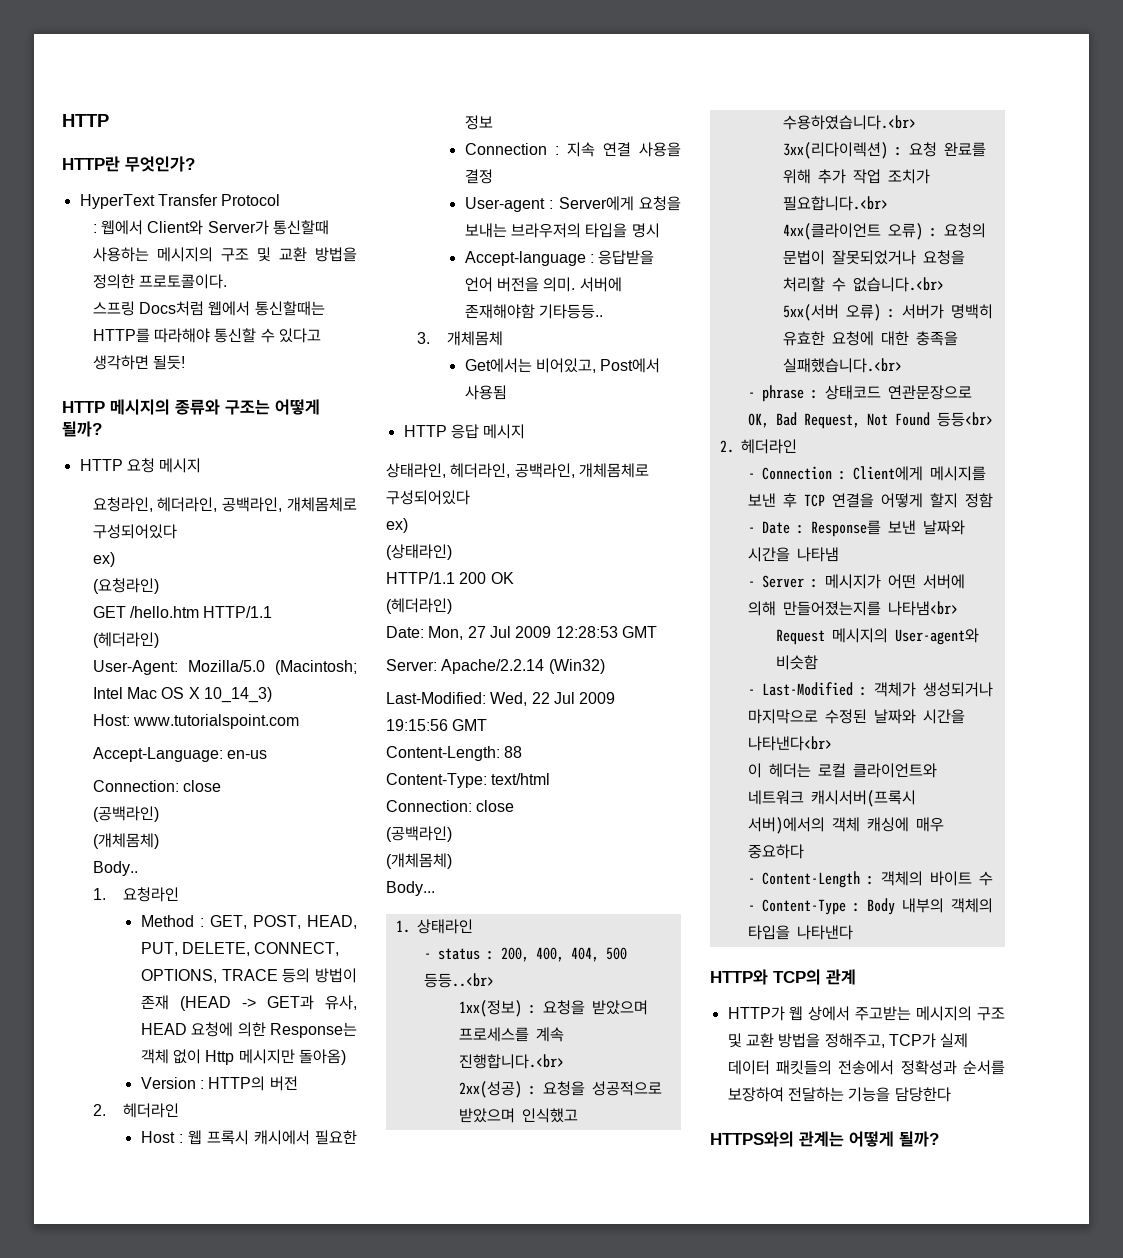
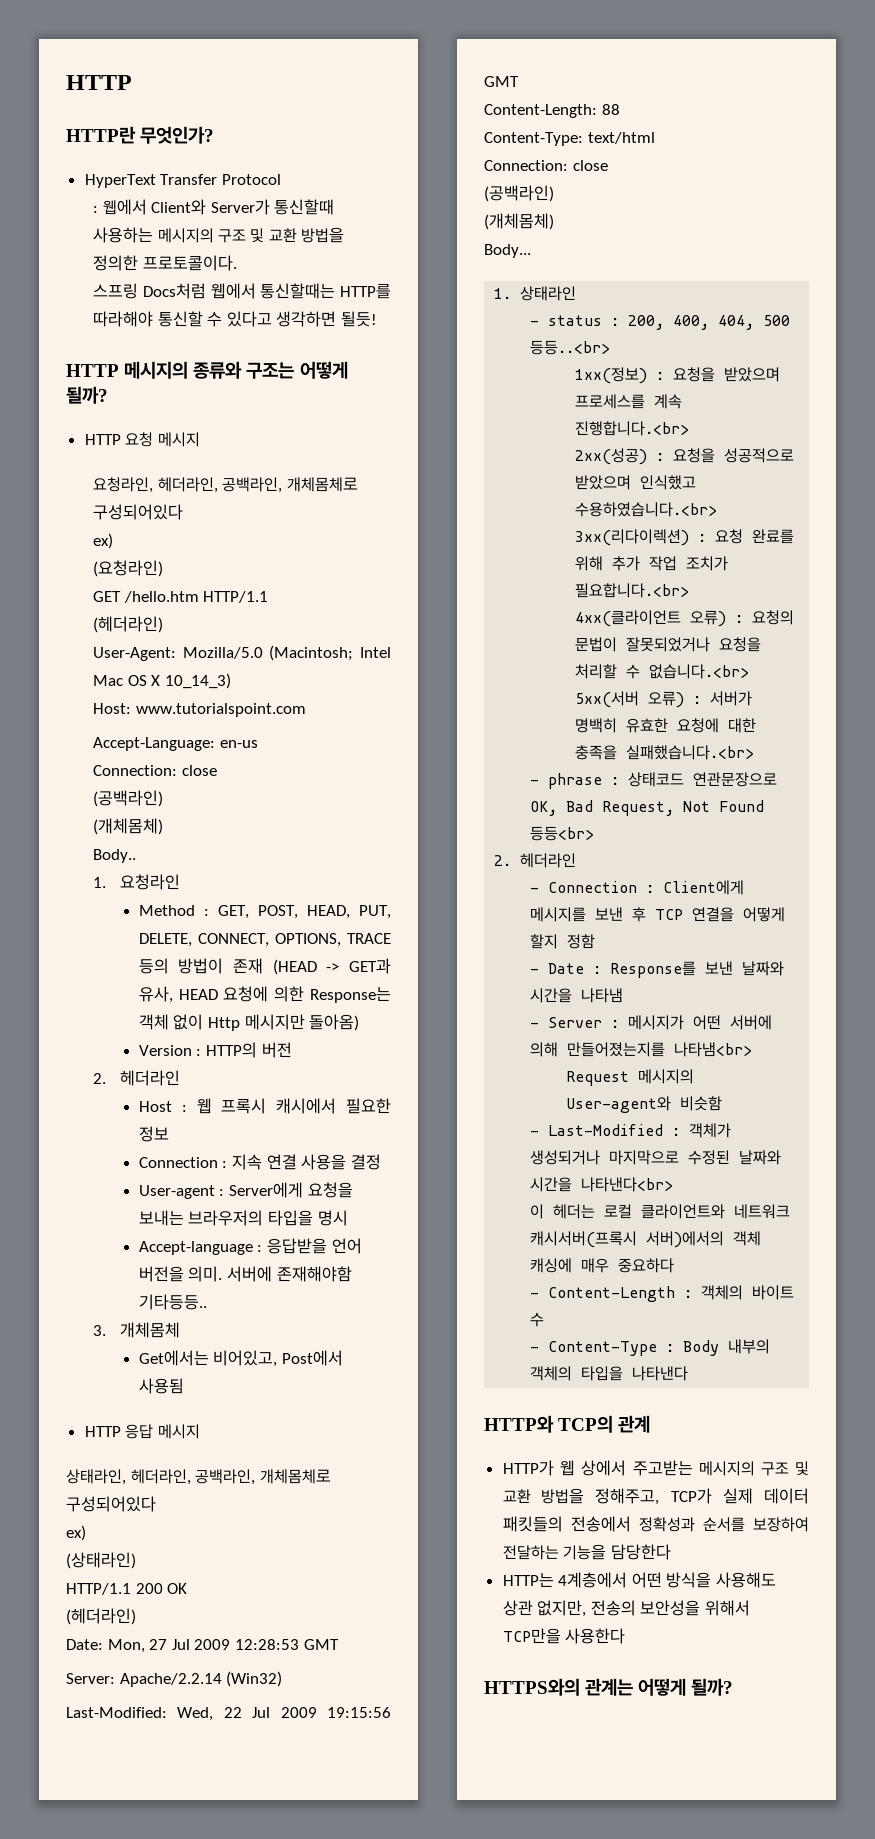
+ HTTP는 4계층에서 어떤 방식을 사용해도 상관 없지만, 전송의 보안성을 위해서 TCP만을 사용한다

